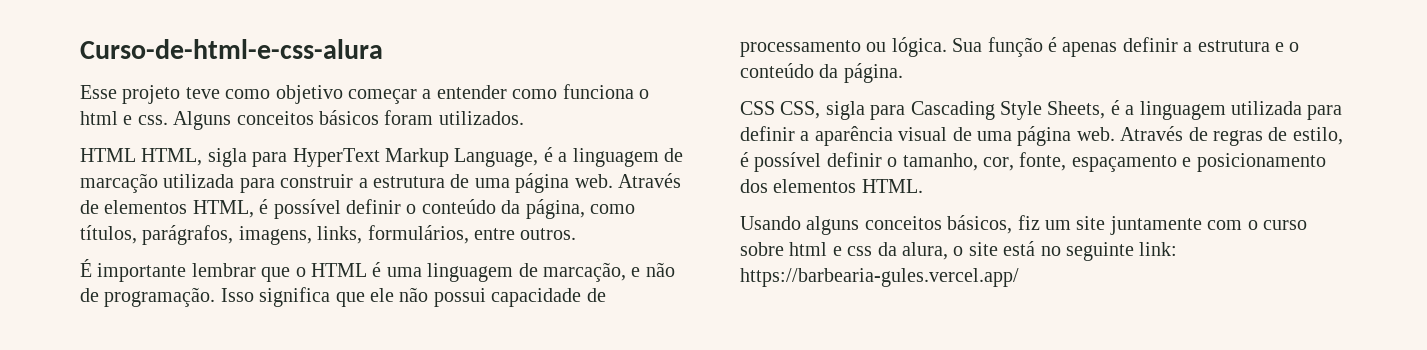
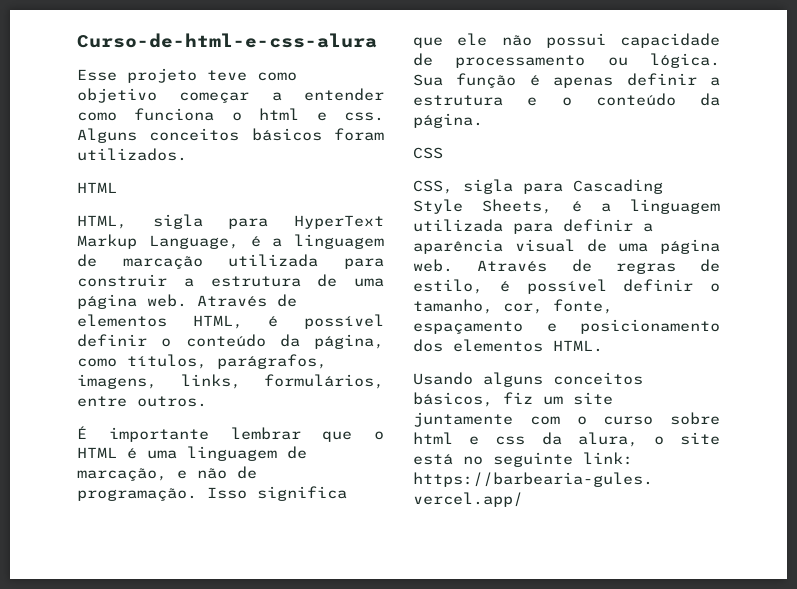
  Alguns conceitos básicos foram utilizados.
- HTML HTML, sigla para HyperText Markup Language, é a linguagem de marcação utilizada para construir a estrutura de uma página web.
+ HTML
+ HTML, sigla para HyperText Markup Language, é a linguagem de marcação utilizada para construir a estrutura de uma página web.
- CSS CSS, sigla para Cascading Style Sheets, é a linguagem utilizada para definir a aparência visual de uma página web.
+ CSS
+ CSS, sigla para Cascading Style Sheets, é a linguagem utilizada para definir a aparência visual de uma página web.

